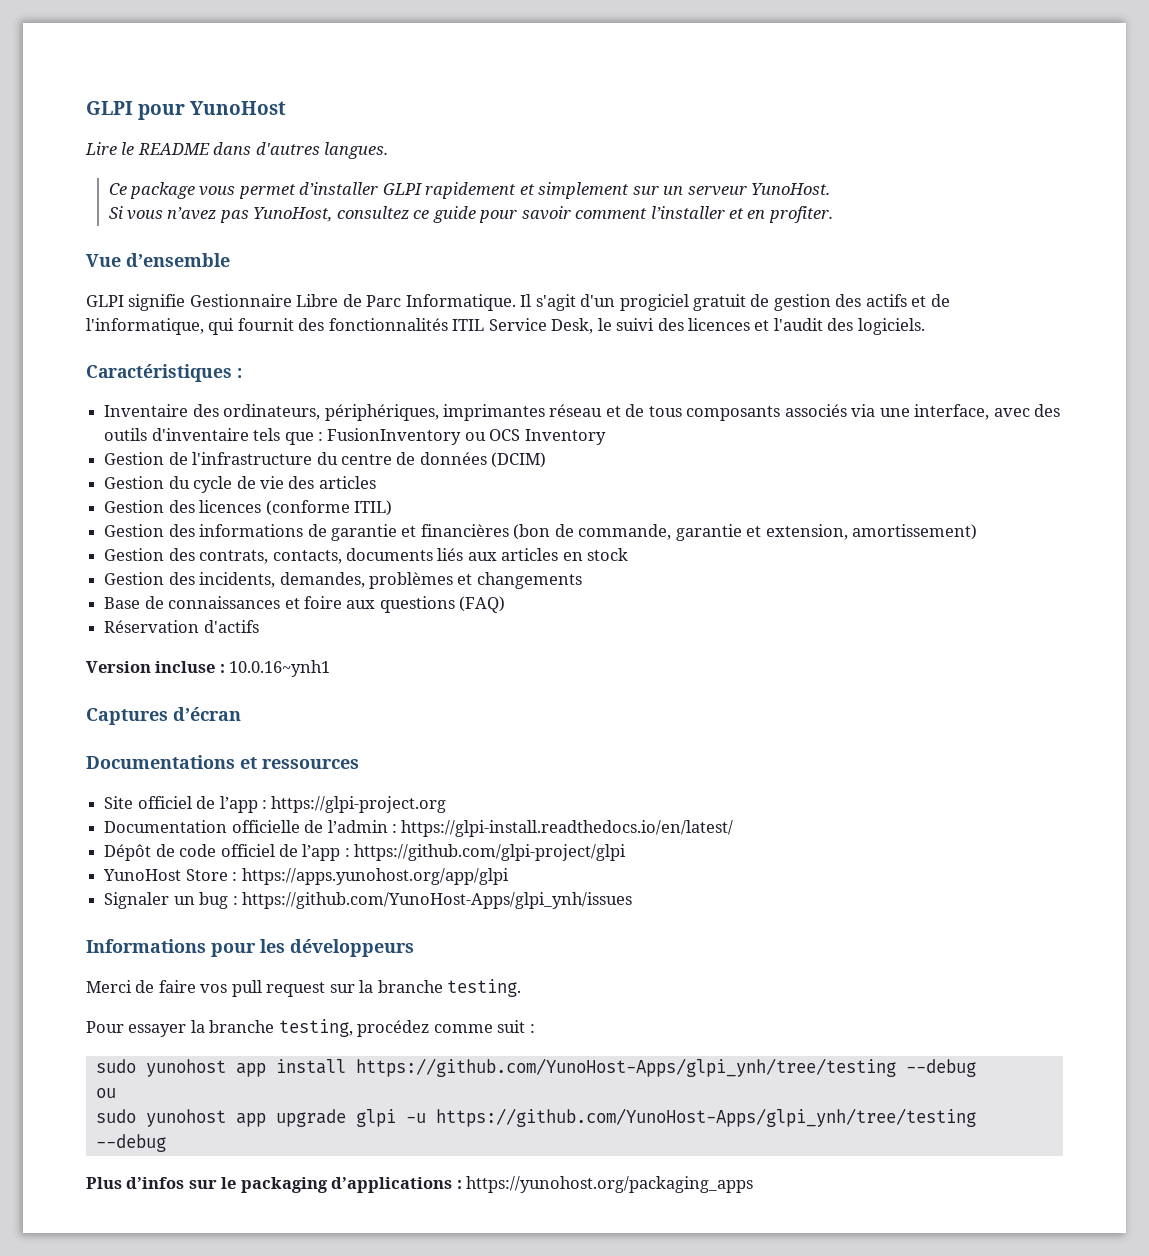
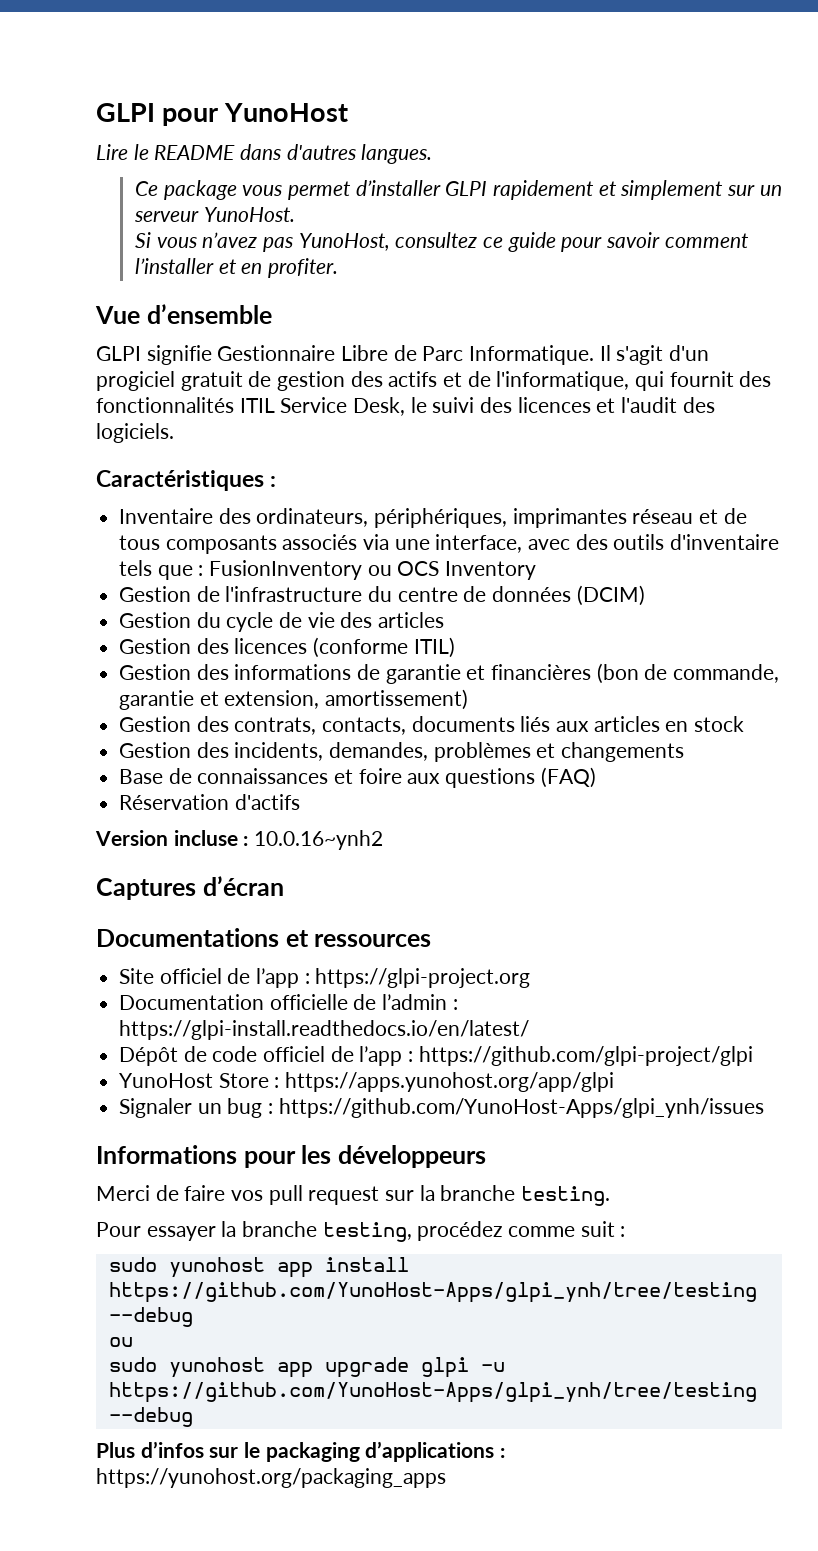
- Version incluse : 10.0.16~ynh1
+ Version incluse : 10.0.16~ynh2

